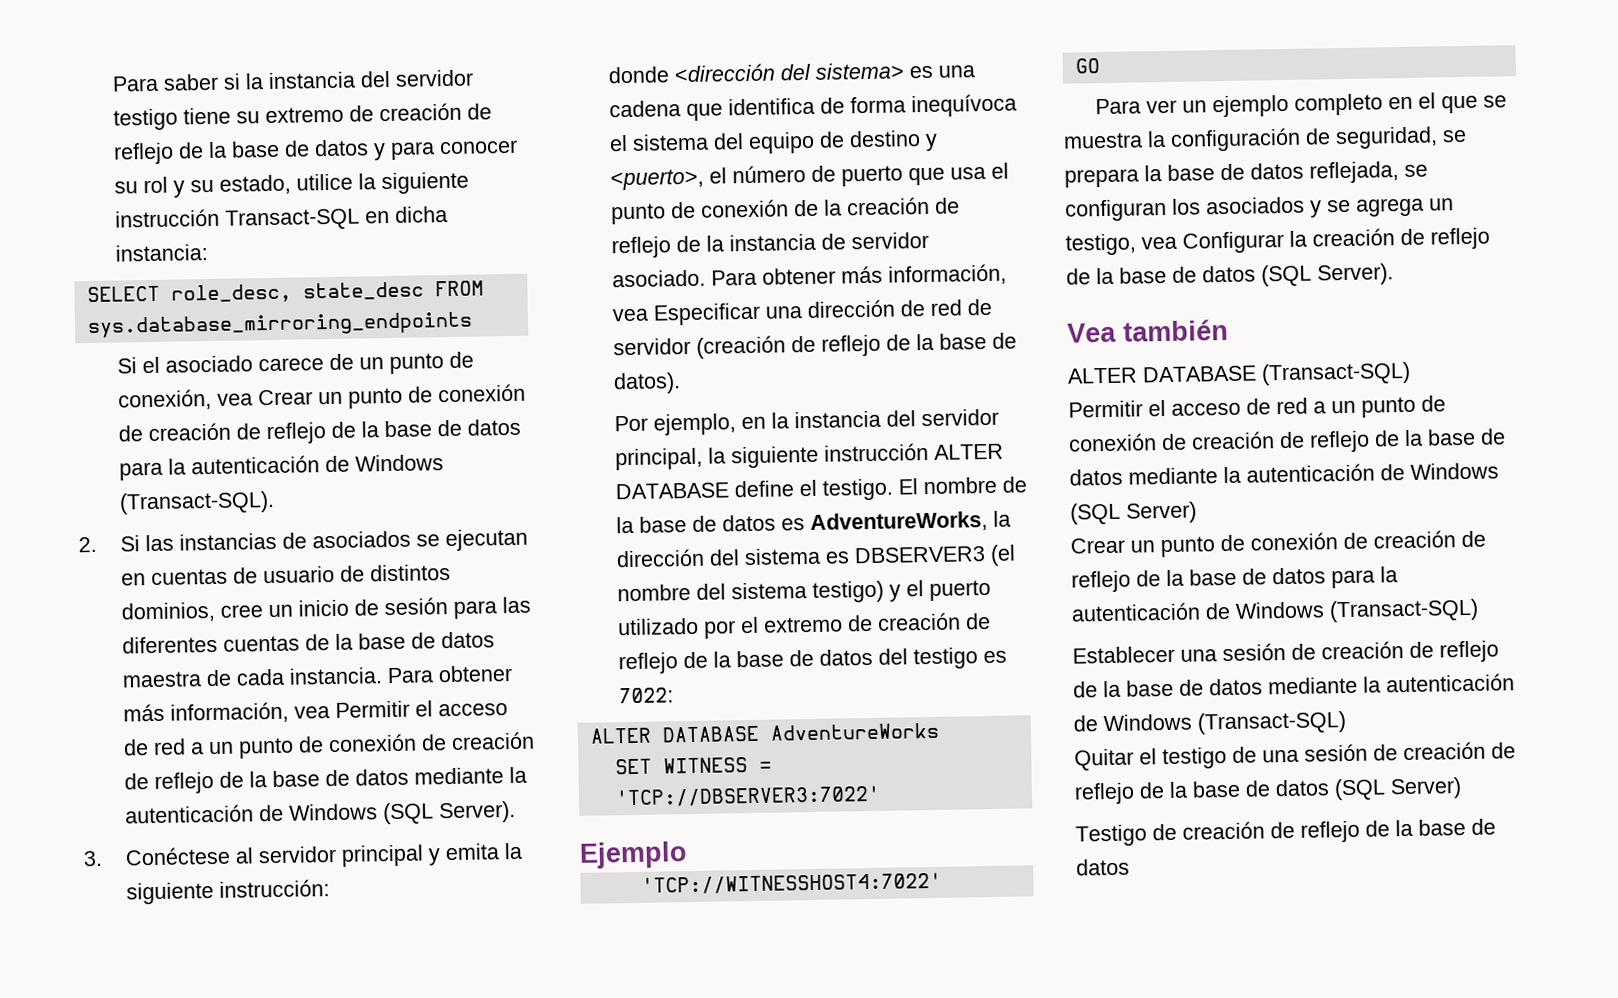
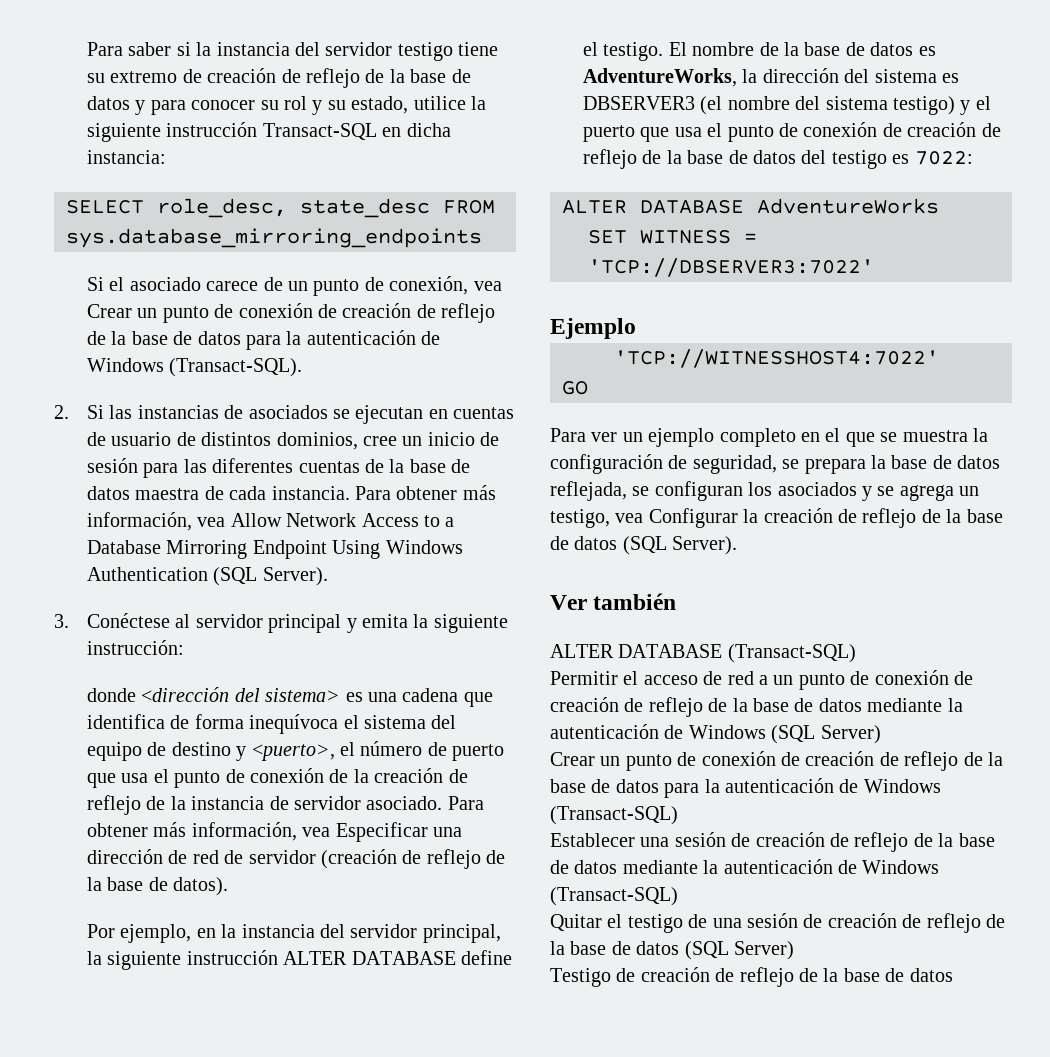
- Para obtener más información, vea Permitir el acceso de red a un punto de conexión de creación de reflejo de la base de datos mediante la autenticación de Windows (SQL Server).
+ Para obtener más información, vea Allow Network Access to a Database Mirroring Endpoint Using Windows Authentication (SQL Server).
- El nombre de la base de datos es AdventureWorks, la dirección del sistema es DBSERVER3 (el nombre del sistema testigo) y el puerto utilizado por el extremo de creación de reflejo de la base de datos del testigo es 7022:
+ El nombre de la base de datos es AdventureWorks, la dirección del sistema es DBSERVER3 (el nombre del sistema testigo) y el puerto que usa el punto de conexión de creación de reflejo de la base de datos del testigo es 7022:
- Vea también
+ Ver también

